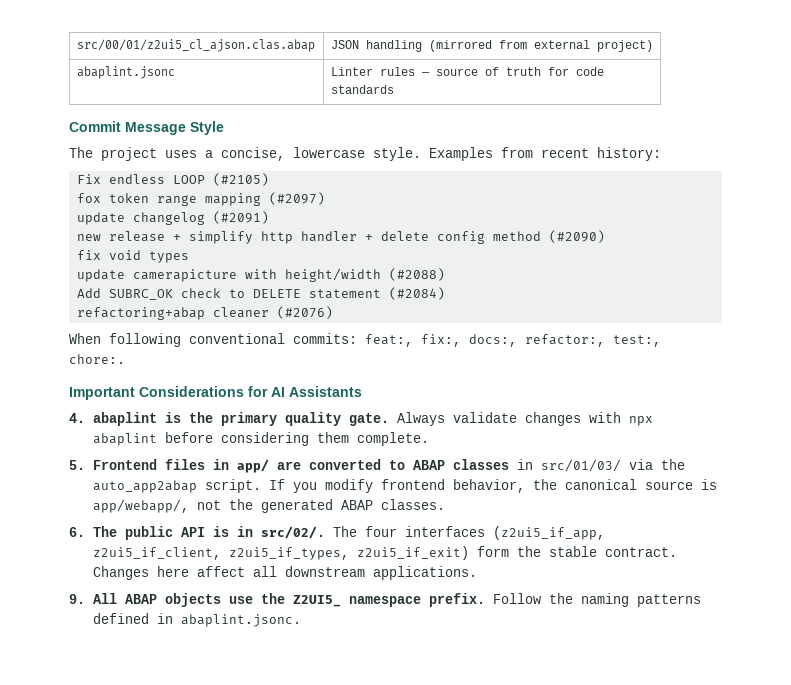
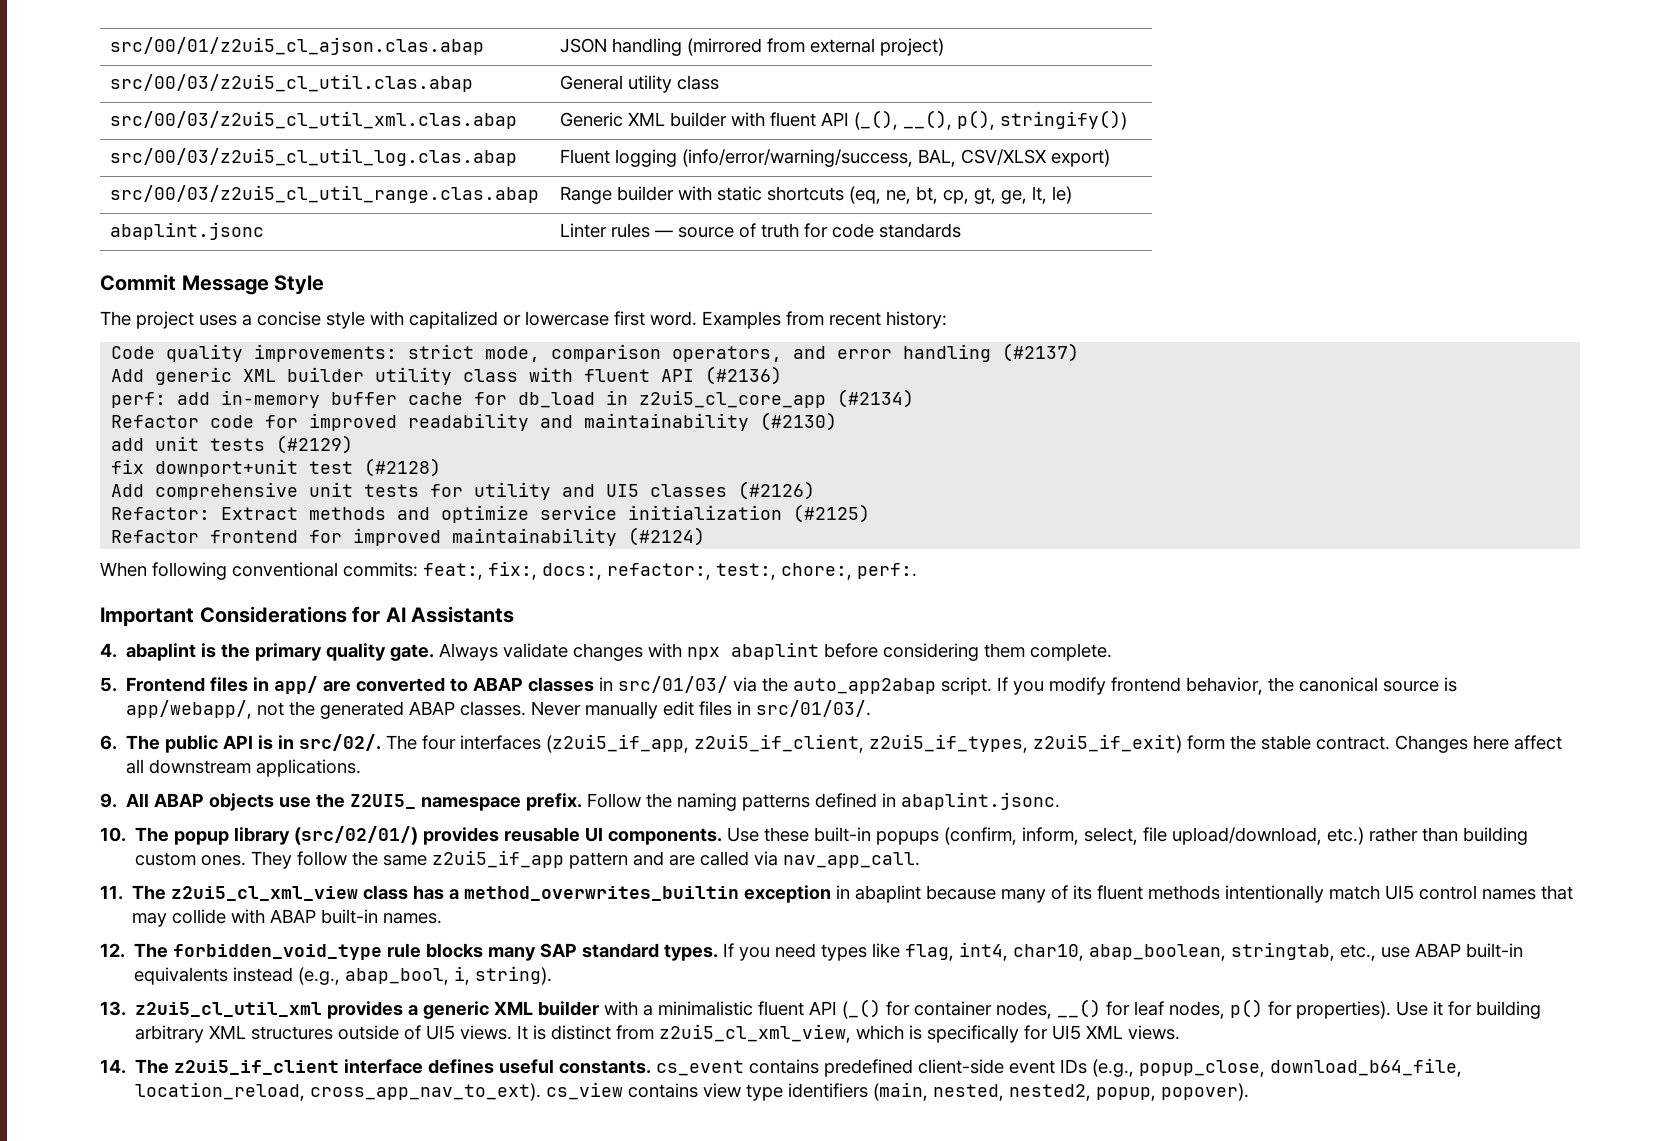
+ src/00/03/z2ui5_cl_util.clas.abap | General utility class
+ src/00/03/z2ui5_cl_util_xml.clas.abap | Generic XML builder with fluent API (_(), __(), p(), stringify())
+ src/00/03/z2ui5_cl_util_log.clas.abap | Fluent logging (info/error/warning/success, BAL, CSV/XLSX export)
+ src/00/03/z2ui5_cl_util_range.clas.abap | Range builder with static shortcuts (eq, ne, bt, cp, gt, ge, lt, le)
- The project uses a concise, lowercase style. Examples from recent history:
- Fix endless LOOP (#2105)
- fox token range mapping (#2097)
- update changelog (#2091)
- new release + simplify http handler + delete config method (#2090)
- fix void types
- update camerapicture with height/width (#2088)
- Add SUBRC_OK check to DELETE statement (#2084)
- refactoring+abap cleaner (#2076)
+ The project uses a concise style with capitalized or lowercase first word. Examples from recent history:
+ Code quality improvements: strict mode, comparison operators, and error handling (#2137)
+ Add generic XML builder utility class with fluent API (#2136)
+ perf: add in-memory buffer cache for db_load in z2ui5_cl_core_app (#2134)
+ Refactor code for improved readability and maintainability (#2130)
+ add unit tests (#2129)
+ fix downport+unit test (#2128)
+ Add comprehensive unit tests for utility and UI5 classes (#2126)
+ Refactor: Extract methods and optimize service initialization (#2125)
+ Refactor frontend for improved maintainability (#2124)
- When following conventional commits: feat:, fix:, docs:, refactor:, test:, chore:.
+ When following conventional commits: feat:, fix:, docs:, refactor:, test:, chore:, perf:.
+ Never manually edit files in src/01/03/.
+ 10. The popup library (src/02/01/) provides reusable UI components. Use these built-in popups (confirm, inform, select, file upload/download, etc.) rather than building custom ones. They follow the same z2ui5_if_app pattern and are called via nav_app_call.
+ 11. The z2ui5_cl_xml_view class has a method_overwrites_builtin exception in abaplint because many of its fluent methods intentionally match UI5 control names that may collide with ABAP built-in names.
+ 12. The forbidden_void_type rule blocks many SAP standard types. If you need types like flag, int4, char10, abap_boolean, stringtab, etc., use ABAP built-in equivalents instead (e.g., abap_bool, i, string).
+ 13. z2ui5_cl_util_xml provides a generic XML builder with a minimalistic fluent API (_() for container nodes, __() for leaf nodes, p() for properties). Use it for building arbitrary XML structures outside of UI5 views. It is distinct from z2ui5_cl_xml_view, which is specifically for UI5 XML views.
+ 14. The z2ui5_if_client interface defines useful constants. cs_event contains predefined client-side event IDs (e.g., popup_close, download_b64_file, location_reload, cross_app_nav_to_ext). cs_view contains view type identifiers (main, nested, nested2, popup, popover).

